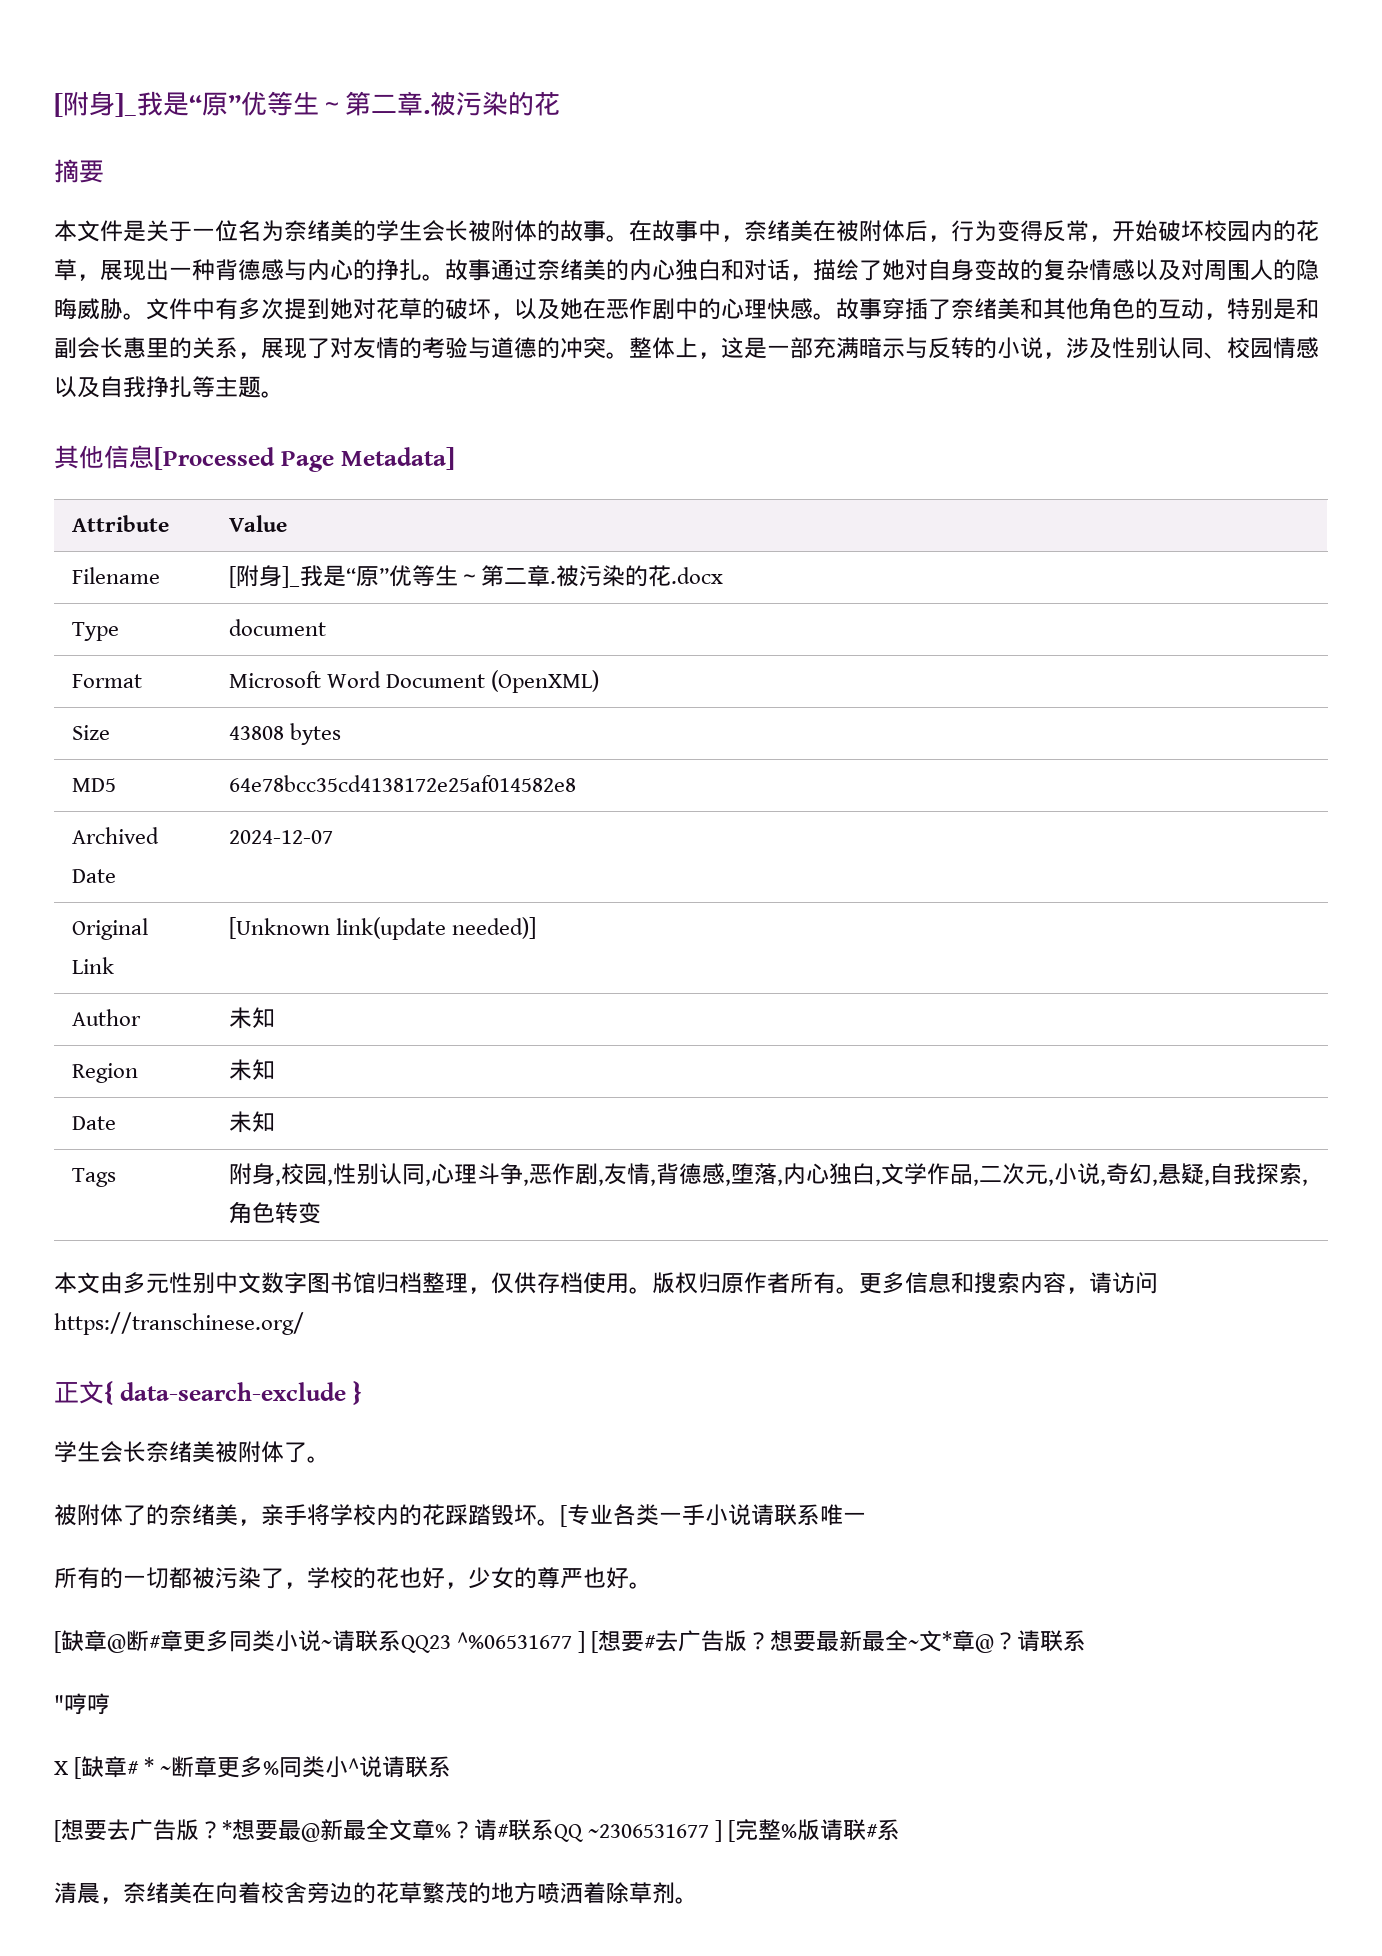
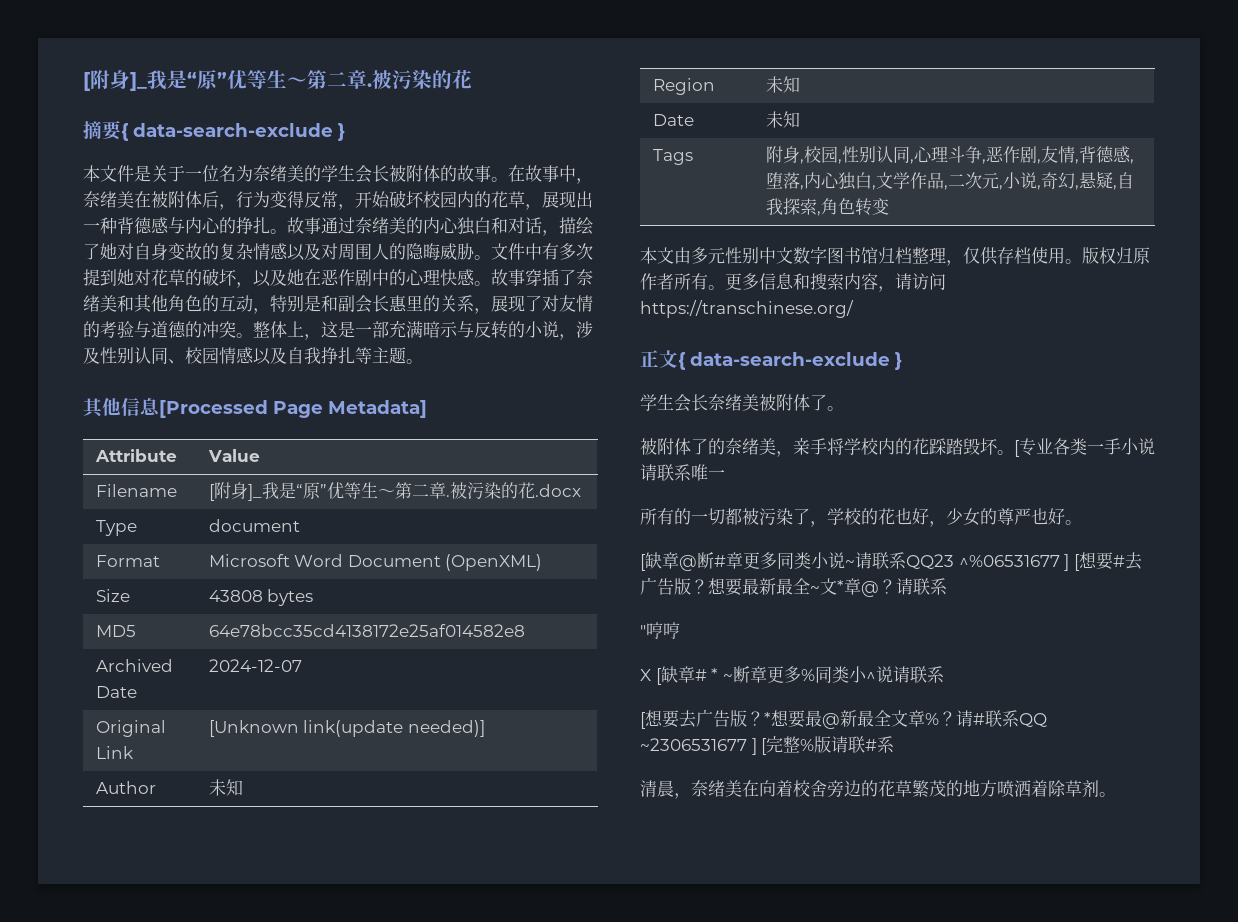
- 摘要
+ 摘要{ data-search-exclude }

